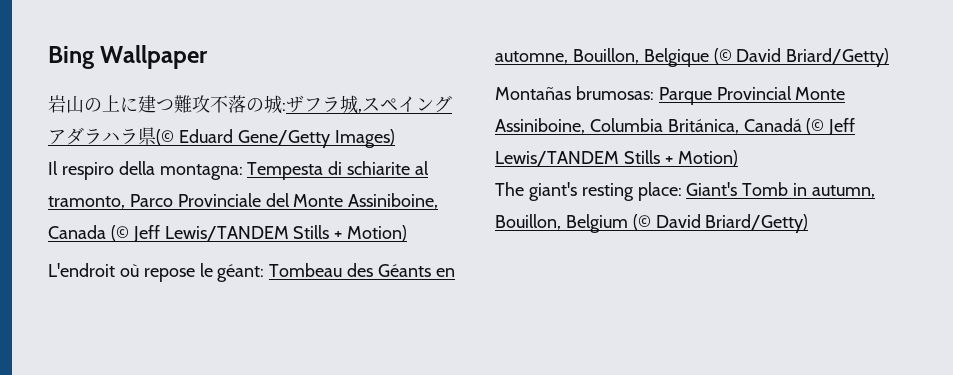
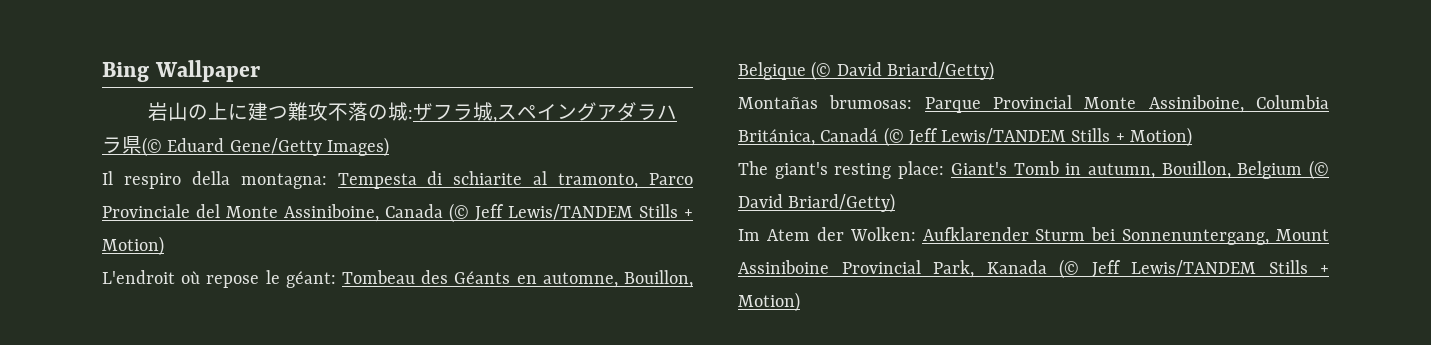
+ Im Atem der Wolken: Aufklarender Sturm bei Sonnenuntergang, Mount Assiniboine Provincial Park, Kanada (© Jeff Lewis/TANDEM Stills + Motion)

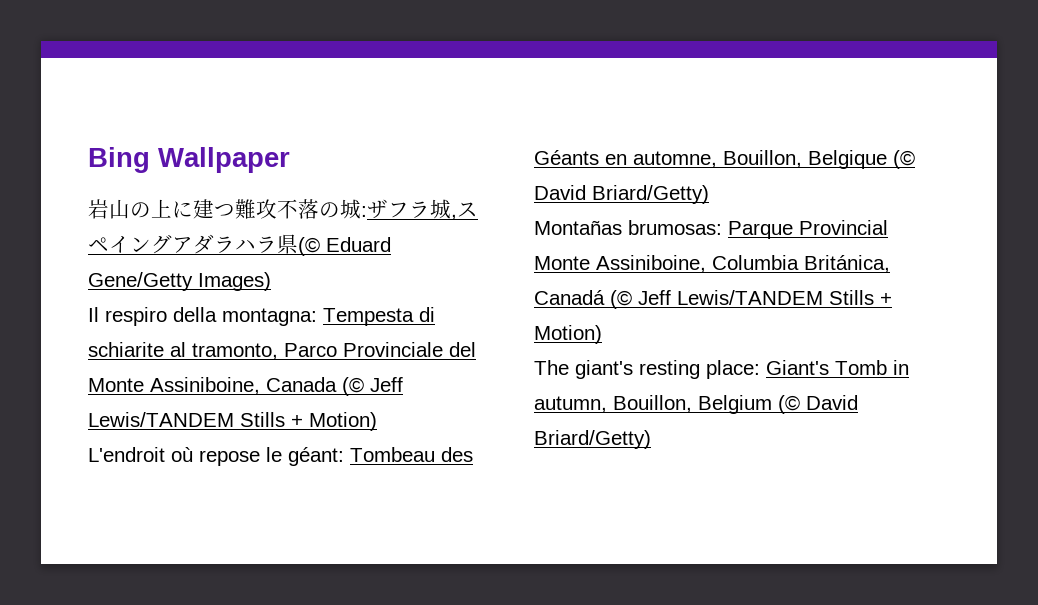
- Im Atem der Wolken: Aufklarender Sturm bei Sonnenuntergang, Mount Assiniboine Provincial Park, Kanada (© Jeff Lewis/TANDEM Stills + Motion)

